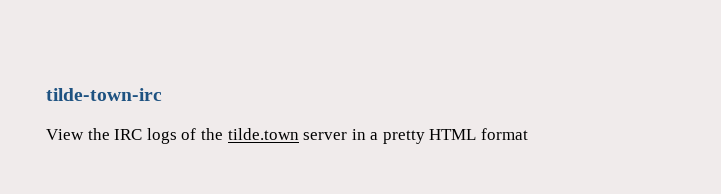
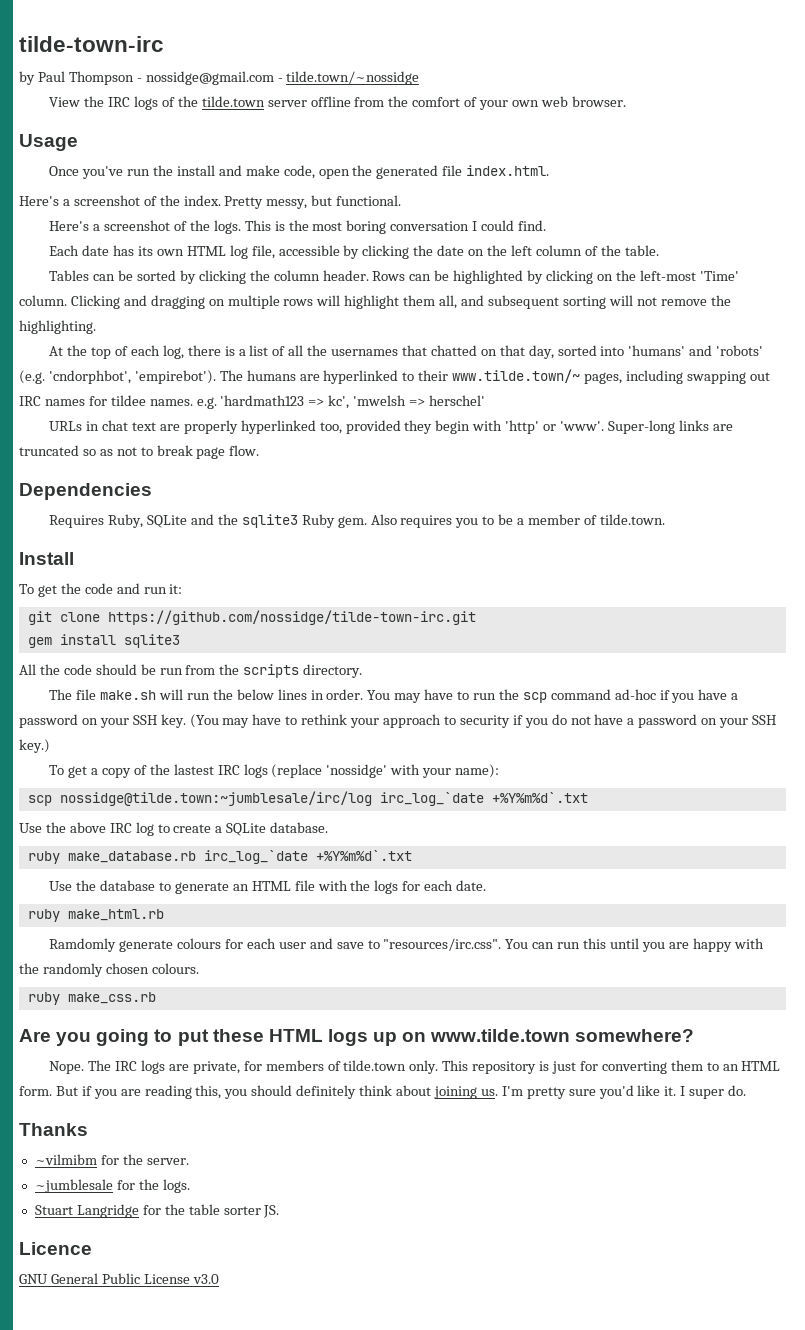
+ by Paul Thompson - nossidge@gmail.com - tilde.town/~nossidge
- View the IRC logs of the tilde.town server in a pretty HTML format
+ View the IRC logs of the tilde.town server offline from the comfort of your own web browser.
+ Usage
+ Once you've run the install and make code, open the generated file index.html.
+ Here's a screenshot of the index. Pretty messy, but functional.
+ Here's a screenshot of the logs. This is the most boring conversation I could find.
+ Each date has its own HTML log file, accessible by clicking the date on the left column of the table.
+ Tables can be sorted by clicking the column header. Rows can be highlighted by clicking on the left-most 'Time' column. Clicking and dragging on multiple rows will highlight them all, and subsequent sorting will not remove the highlighting.
+ At the top of each log, there is a list of all the usernames that chatted on that day, sorted into 'humans' and 'robots' (e.g. 'cndorphbot', 'empirebot'). The humans are hyperlinked to their www.tilde.town/~ pages, including swapping out IRC names for tildee names. e.g. 'hardmath123 => kc', 'mwelsh => herschel'
+ URLs in chat text are properly hyperlinked too, provided they begin with 'http' or 'www'. Super-long links are truncated so as not to break page flow.
+ Dependencies
+ Requires Ruby, SQLite and the sqlite3 Ruby gem. Also requires you to be a member of tilde.town.
+ Install
+ To get the code and run it:
+ git clone https://github.com/nossidge/tilde-town-irc.git
+ gem install sqlite3
+ All the code should be run from the scripts directory.
+ The file make.sh will run the below lines in order. You may have to run the scp command ad-hoc if you have a password on your SSH key. (You may have to rethink your approach to security if you do not have a password on your SSH key.)
+ To get a copy of the lastest IRC logs (replace 'nossidge' with your name):
+ scp nossidge@tilde.town:~jumblesale/irc/log irc_log_`date +%Y%m%d`.txt
+ Use the above IRC log to create a SQLite database.
+ ruby make_database.rb irc_log_`date +%Y%m%d`.txt
+ Use the database to generate an HTML file with the logs for each date.
+ ruby make_html.rb
+ Ramdomly generate colours for each user and save to "resources/irc.css". You can run this until you are happy with the randomly chosen colours.
+ ruby make_css.rb
+ Are you going to put these HTML logs up on www.tilde.town somewhere?
+ Nope. The IRC logs are private, for members of tilde.town only. This repository is just for converting them to an HTML form. But if you are reading this, you should definitely think about joining us. I'm pretty sure you'd like it. I super do.
+ Thanks
+ ~vilmibm for the server.
+ ~jumblesale for the logs.
+ Stuart Langridge for the table sorter JS.
+ Licence
+ GNU General Public License v3.0

